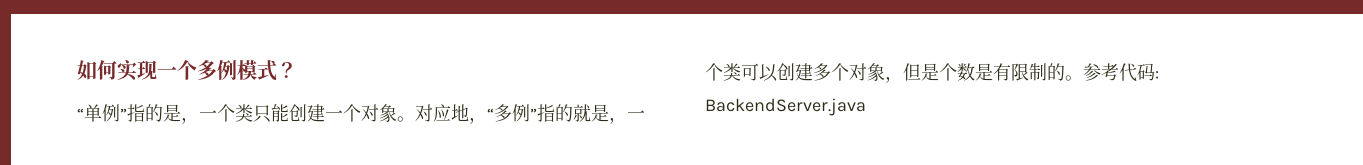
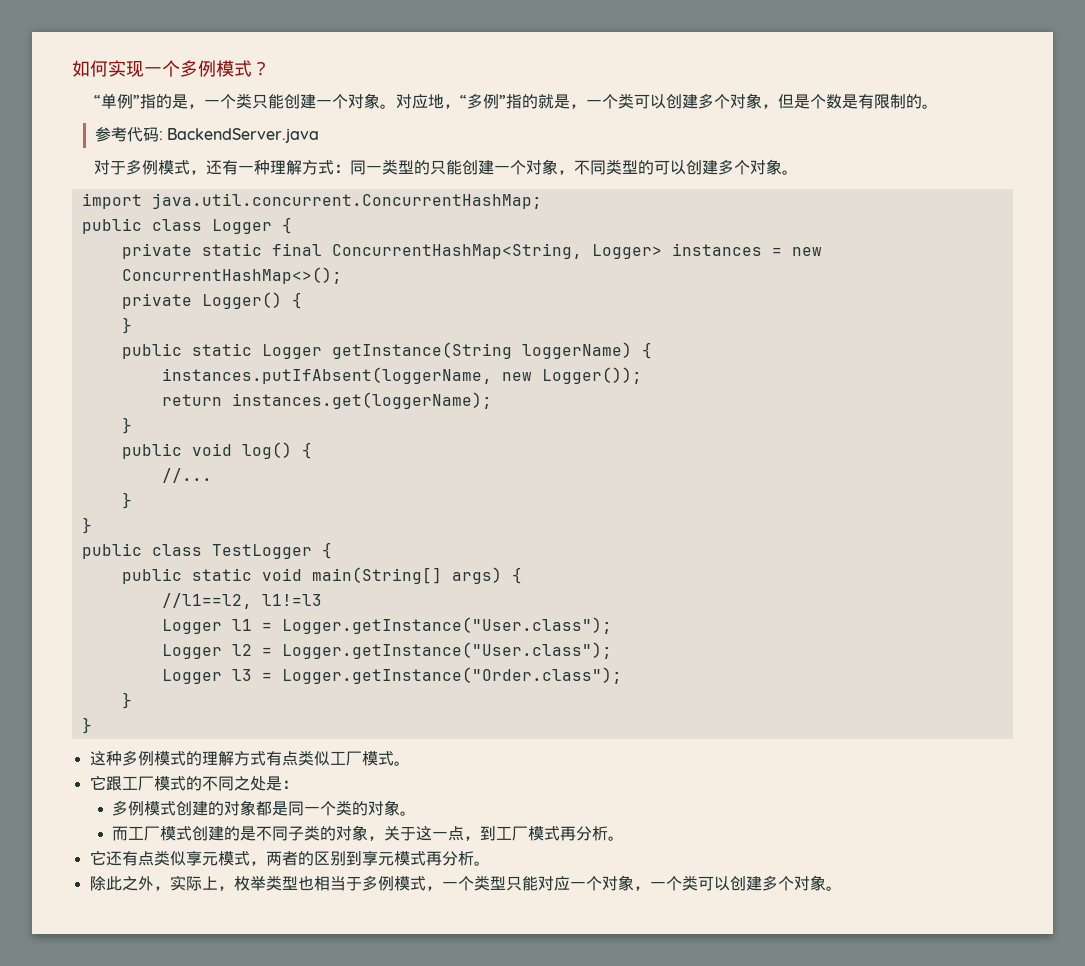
- 对应地，“多例”指的就是，一个类可以创建多个对象，但是个数是有限制的。参考代码: BackendServer.java
+ 对应地，“多例”指的就是，一个类可以创建多个对象，但是个数是有限制的。
+ 参考代码: BackendServer.java
+ 对于多例模式，还有一种理解方式：同一类型的只能创建一个对象，不同类型的可以创建多个对象。
+ import java.util.concurrent.ConcurrentHashMap;
+ public class Logger {
+ private static final ConcurrentHashMap<String, Logger> instances = new ConcurrentHashMap<>();
+ private Logger() {
+ }
+ public static Logger getInstance(String loggerName) {
+ instances.putIfAbsent(loggerName, new Logger());
+ return instances.get(loggerName);
+ }
+ public void log() {
+ //...
+ }
+ }
+ public class TestLogger {
+ public static void main(String[] args) {
+ //l1==l2, l1!=l3
+ Logger l1 = Logger.getInstance("User.class");
+ Logger l2 = Logger.getInstance("User.class");
+ Logger l3 = Logger.getInstance("Order.class");
+ }
+ }
+ 这种多例模式的理解方式有点类似工厂模式。
+ 它跟工厂模式的不同之处是：
+ 多例模式创建的对象都是同一个类的对象。
+ 而工厂模式创建的是不同子类的对象，关于这一点，到工厂模式再分析。
+ 它还有点类似享元模式，两者的区别到享元模式再分析。
+ 除此之外，实际上，枚举类型也相当于多例模式，一个类型只能对应一个对象，一个类可以创建多个对象。

